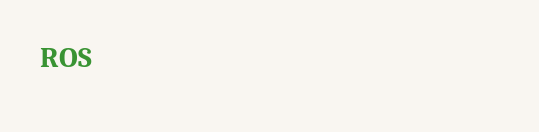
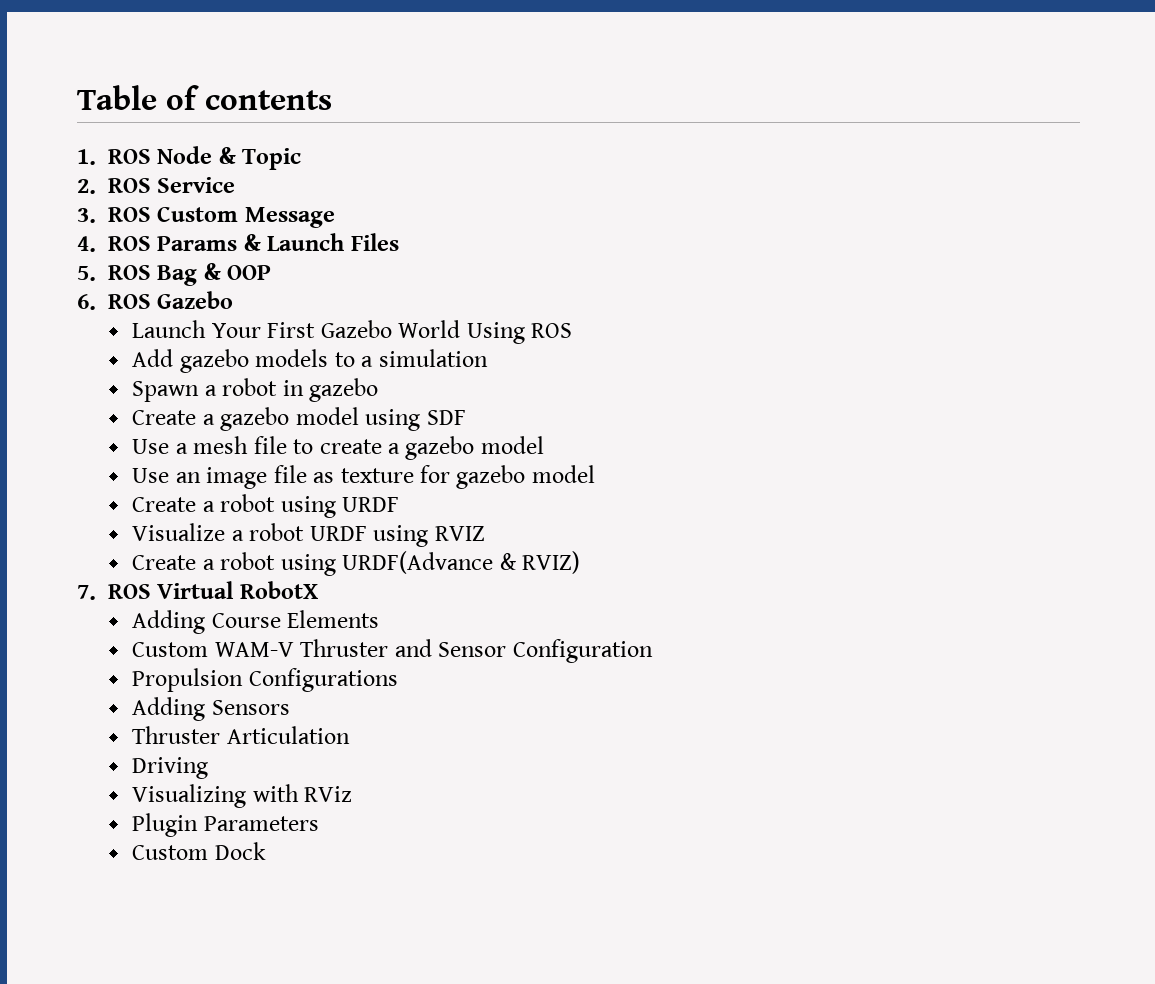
- ROS
+ Table of contents
+ 1. ROS Node & Topic
+ 2. ROS Service
+ 3. ROS Custom Message
+ 4. ROS Params & Launch Files
+ 5. ROS Bag & OOP
+ 6. ROS Gazebo
+ Launch Your First Gazebo World Using ROS
+ Add gazebo models to a simulation
+ Spawn a robot in gazebo
+ Create a gazebo model using SDF
+ Use a mesh file to create a gazebo model
+ Use an image file as texture for gazebo model
+ Create a robot using URDF
+ Visualize a robot URDF using RVIZ
+ Create a robot using URDF(Advance & RVIZ)
+ 7. ROS Virtual RobotX
+ Adding Course Elements
+ Custom WAM-V Thruster and Sensor Configuration
+ Propulsion Configurations
+ Adding Sensors
+ Thruster Articulation
+ Driving
+ Visualizing with RViz
+ Plugin Parameters
+ Custom Dock

